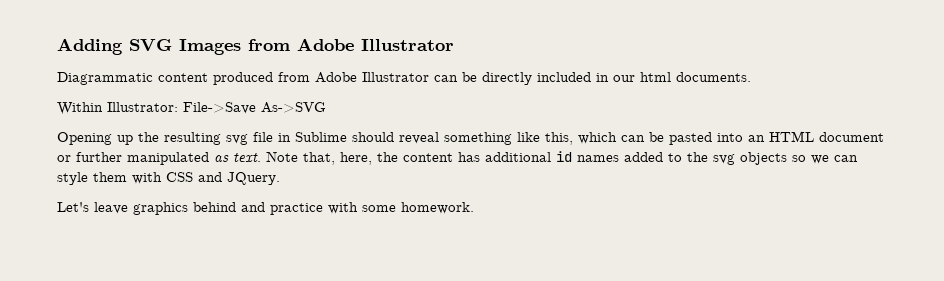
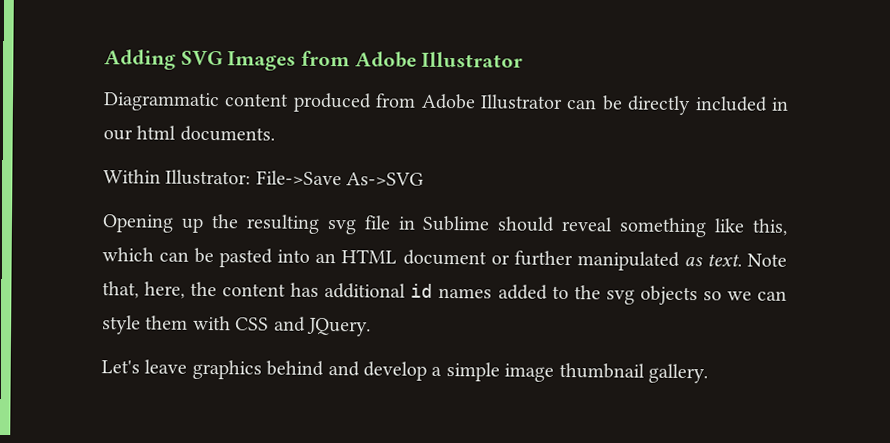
- Let's leave graphics behind and practice with some homework.
+ Let's leave graphics behind and develop a simple image thumbnail gallery.

